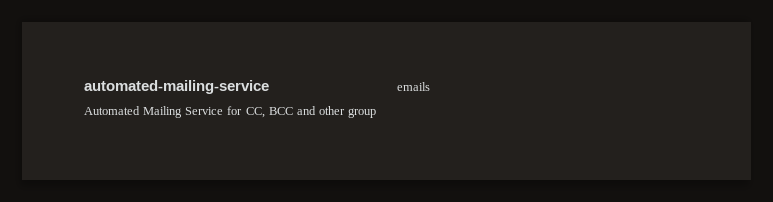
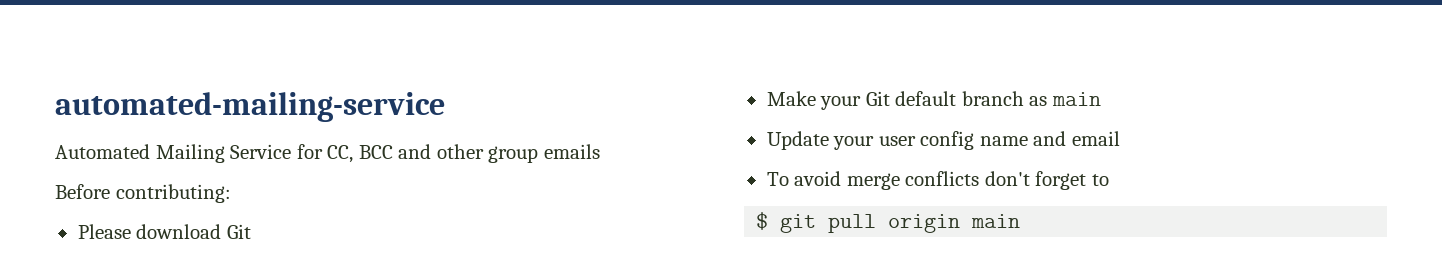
+ Before contributing:
+ Please download Git
+ Make your Git default branch as main
+ Update your user config name and email
+ To avoid merge conflicts don't forget to
+ $ git pull origin main

